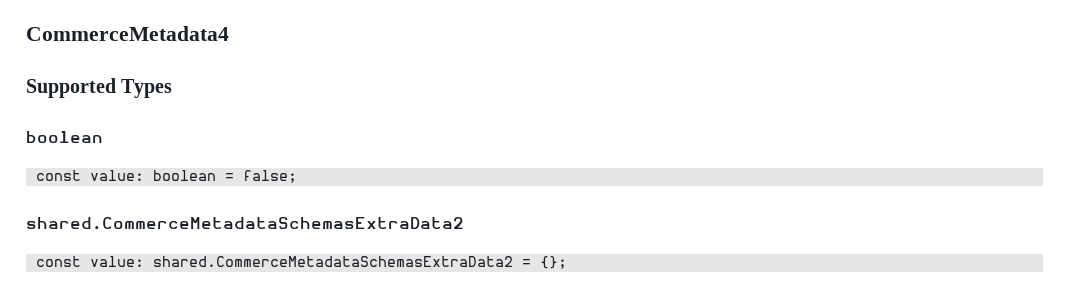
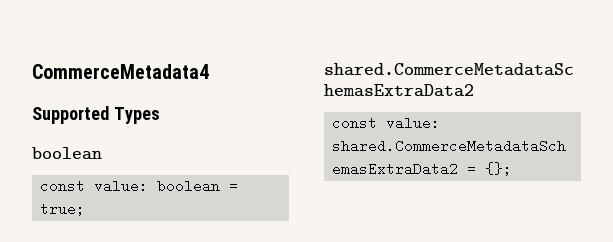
- const value: boolean = false;
+ const value: boolean = true;

